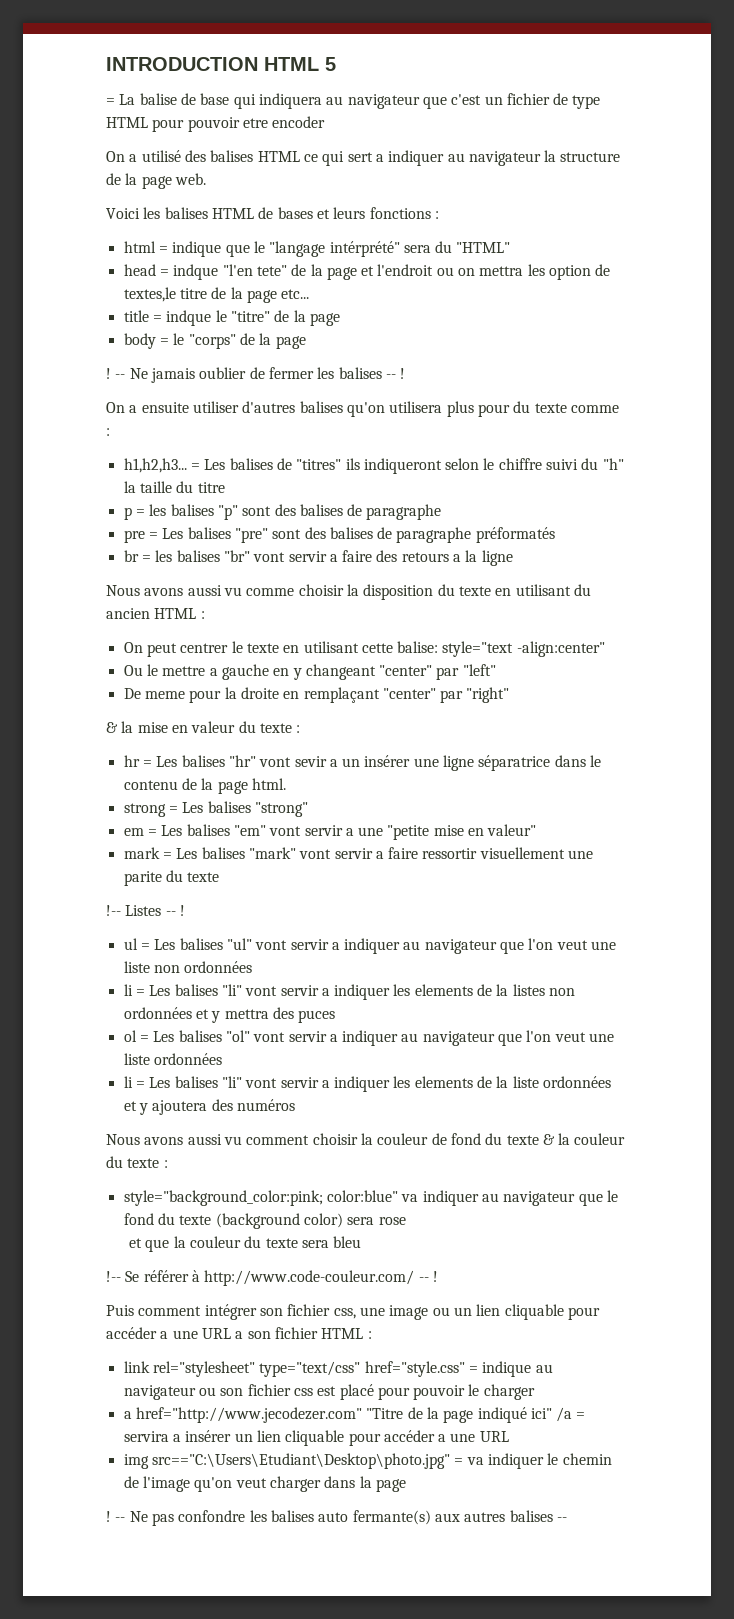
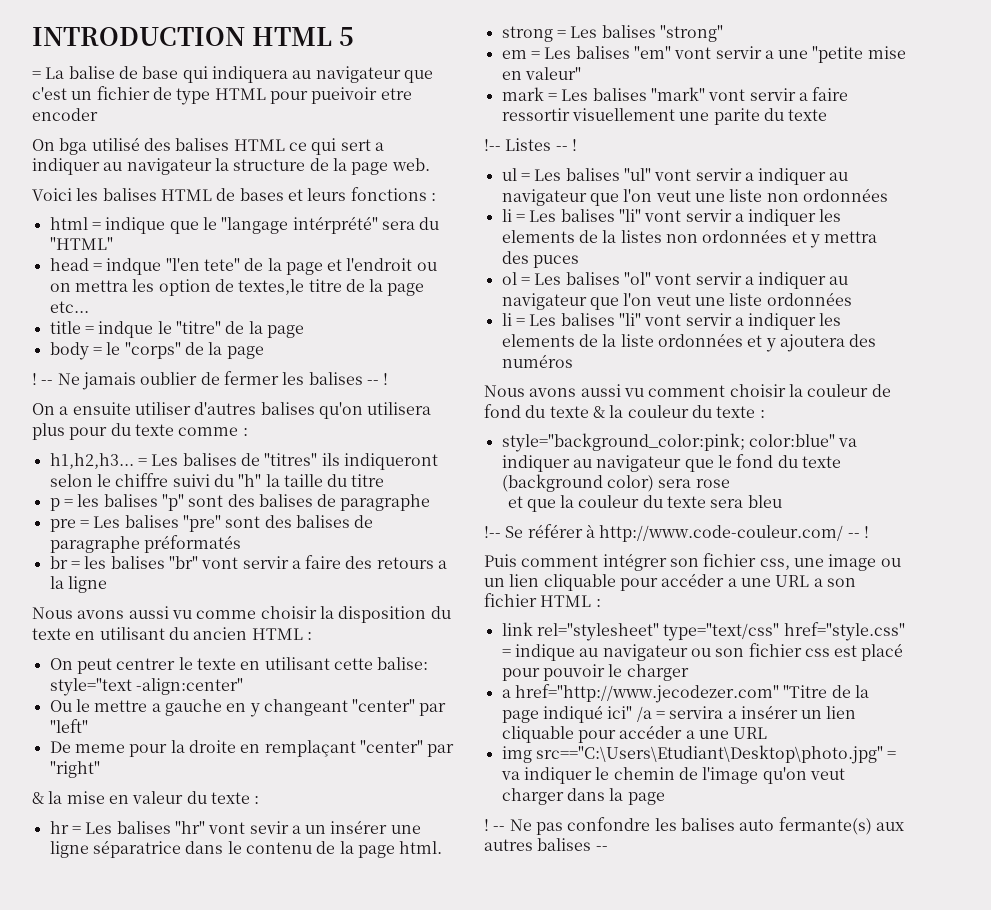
- = La balise de base qui indiquera au navigateur que c'est un fichier de type HTML pour pouvoir etre encoder
+ = La balise de base qui indiquera au navigateur que c'est un fichier de type HTML pour pueivoir etre encoder
- On a utilisé des balises HTML ce qui sert a indiquer au navigateur la structure de la page web.
+ On bga utilisé des balises HTML ce qui sert a indiquer au navigateur la structure de la page web.

